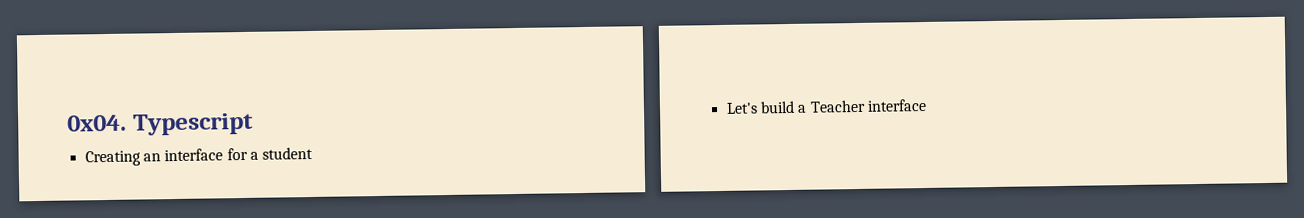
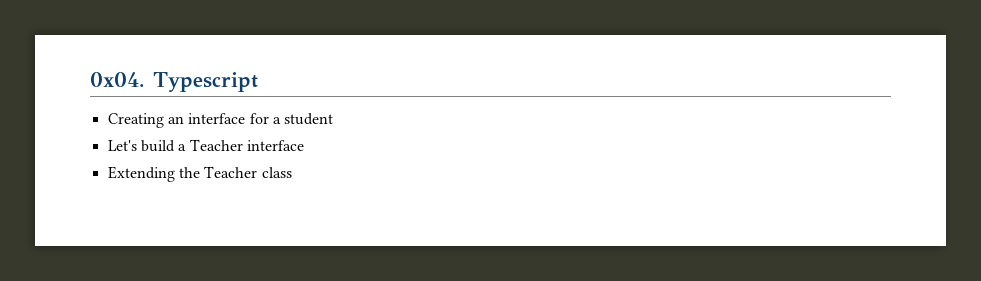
+ Extending the Teacher class

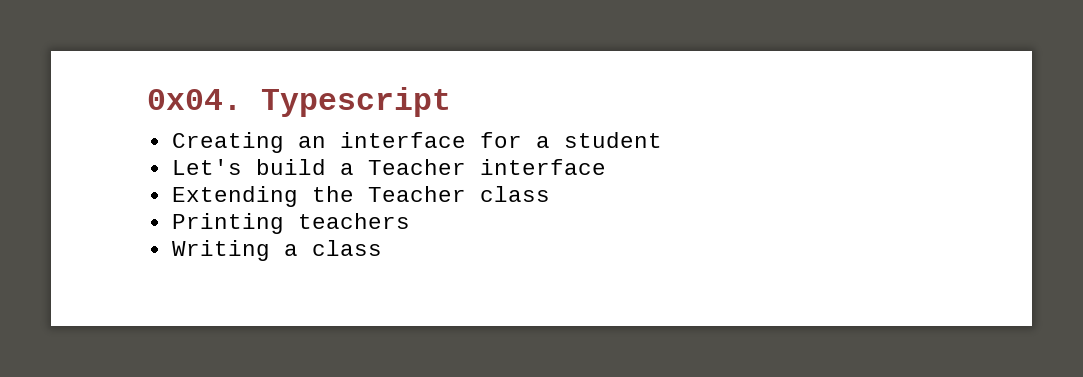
+ Printing teachers
+ Writing a class

